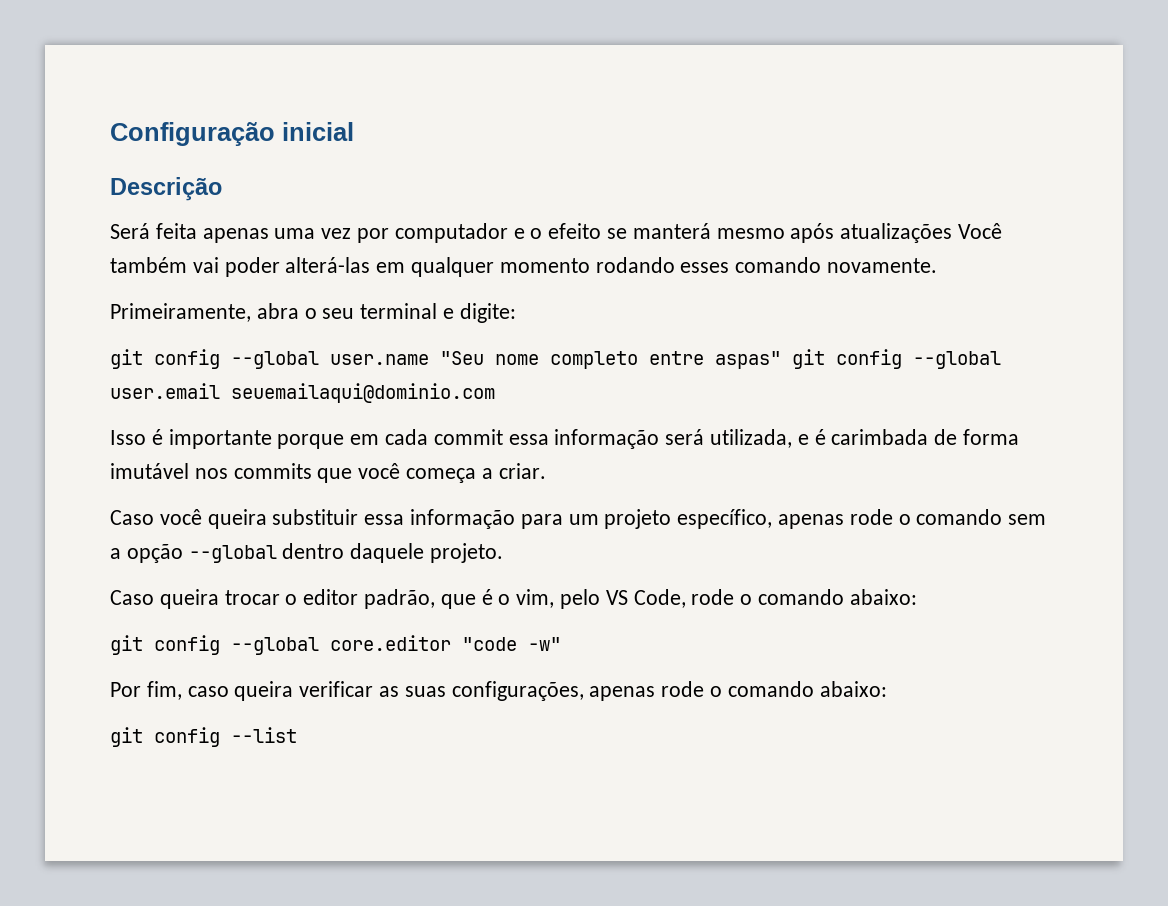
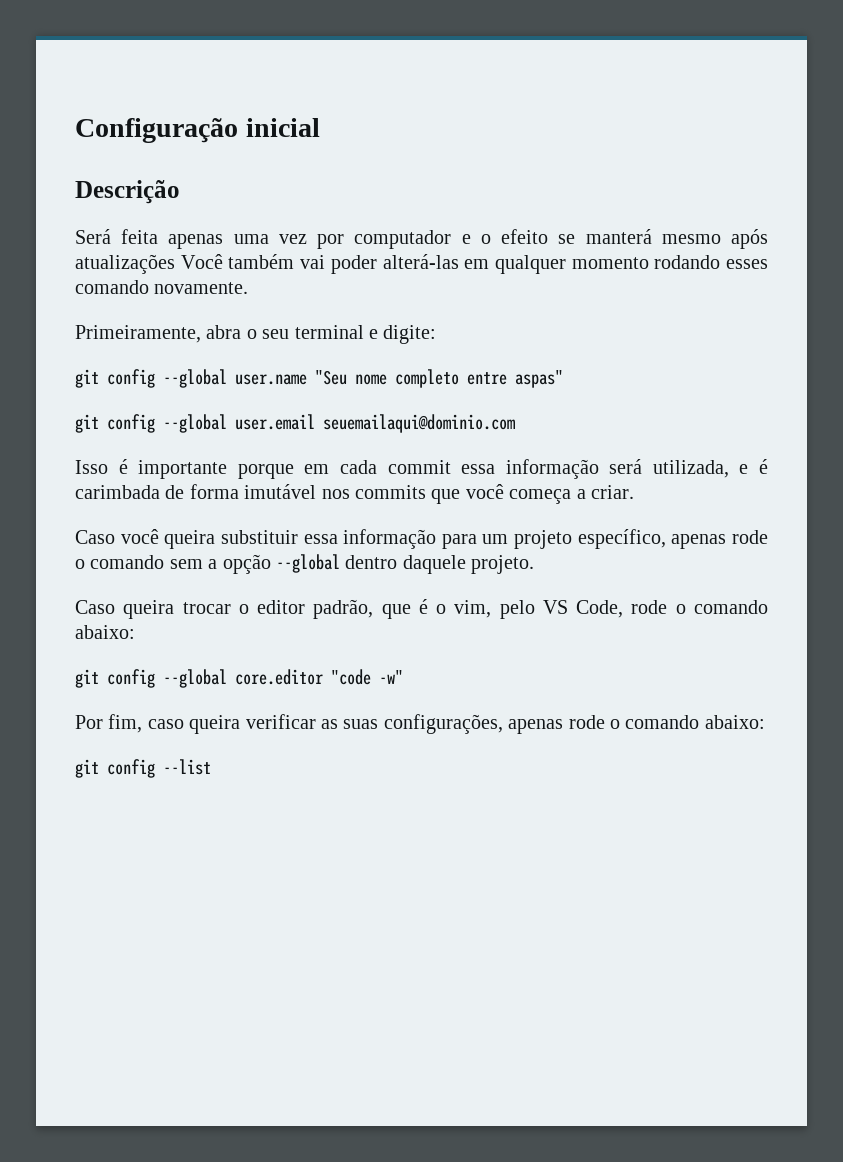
- git config --global user.name "Seu nome completo entre aspas" git config --global user.email seuemailaqui@dominio.com
+ git config --global user.name "Seu nome completo entre aspas"
+ git config --global user.email seuemailaqui@dominio.com

